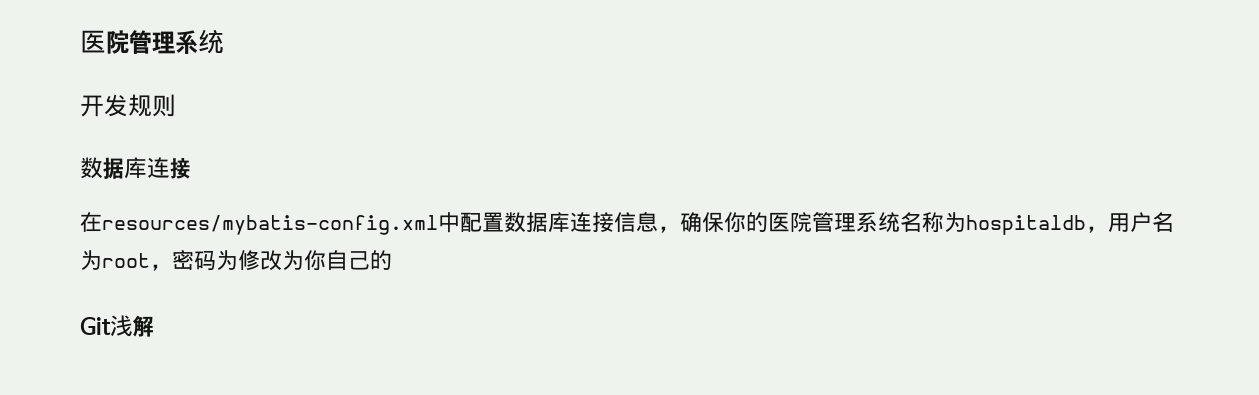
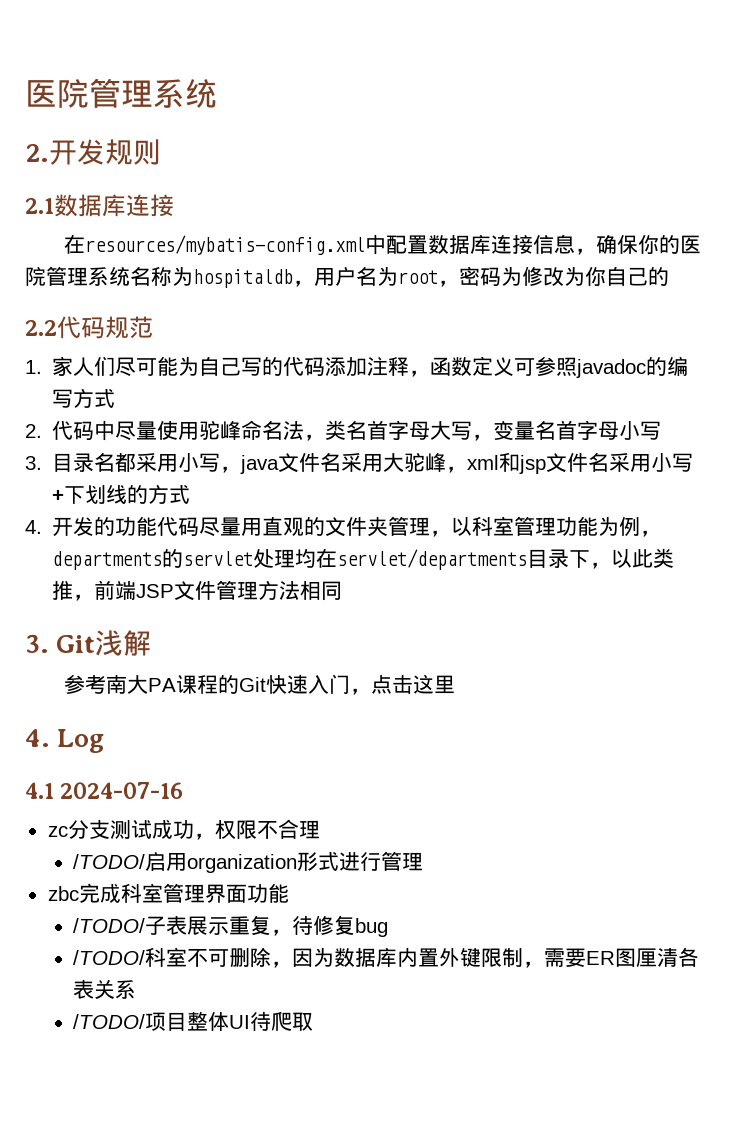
- 开发规则
- 数据库连接
+ 2.开发规则
+ 2.1数据库连接
- Git浅解
+ 2.2代码规范
+ 1.家人们尽可能为自己写的代码添加注释，函数定义可参照javadoc的编写方式
+ 2.代码中尽量使用驼峰命名法，类名首字母大写，变量名首字母小写
+ 3.目录名都采用小写，java文件名采用大驼峰，xml和jsp文件名采用小写+下划线的方式
+ 4.开发的功能代码尽量用直观的文件夹管理，以科室管理功能为例，departments的servlet处理均在servlet/departments目录下，以此类推，前端JSP文件管理方法相同
+ 3. Git浅解
+ 参考南大PA课程的Git快速入门，点击这里
+ 4. Log
+ 4.1 2024-07-16
+ zc分支测试成功，权限不合理
+ /TODO/启用organization形式进行管理
+ zbc完成科室管理界面功能
+ /TODO/子表展示重复，待修复bug
+ /TODO/科室不可删除，因为数据库内置外键限制，需要ER图厘清各表关系
+ /TODO/项目整体UI待爬取

